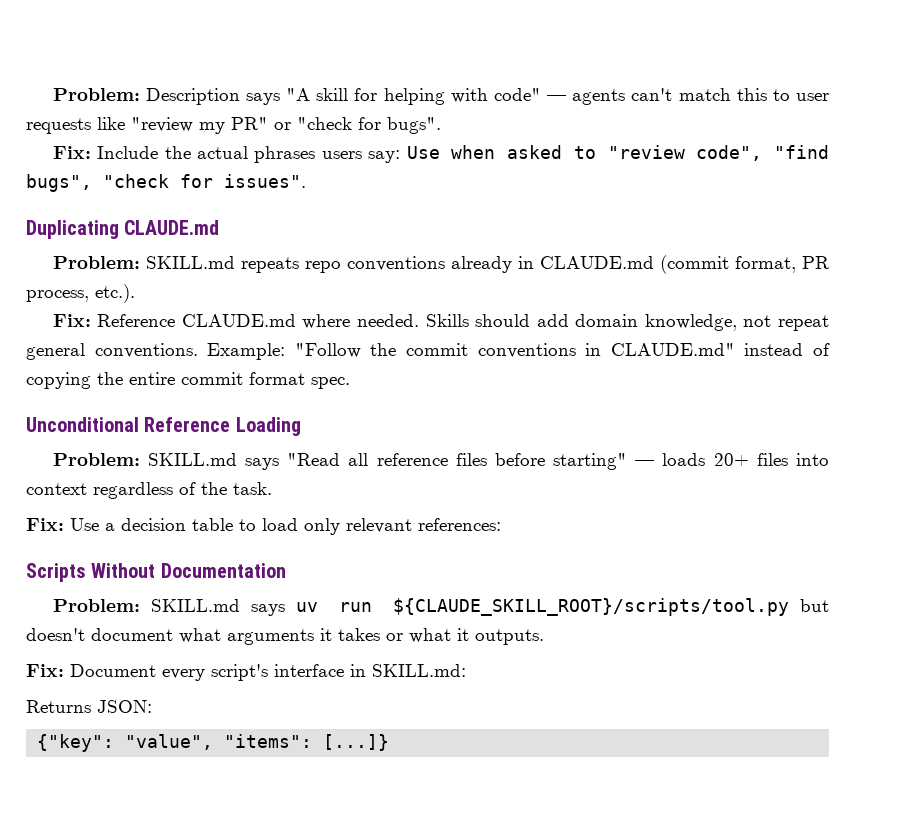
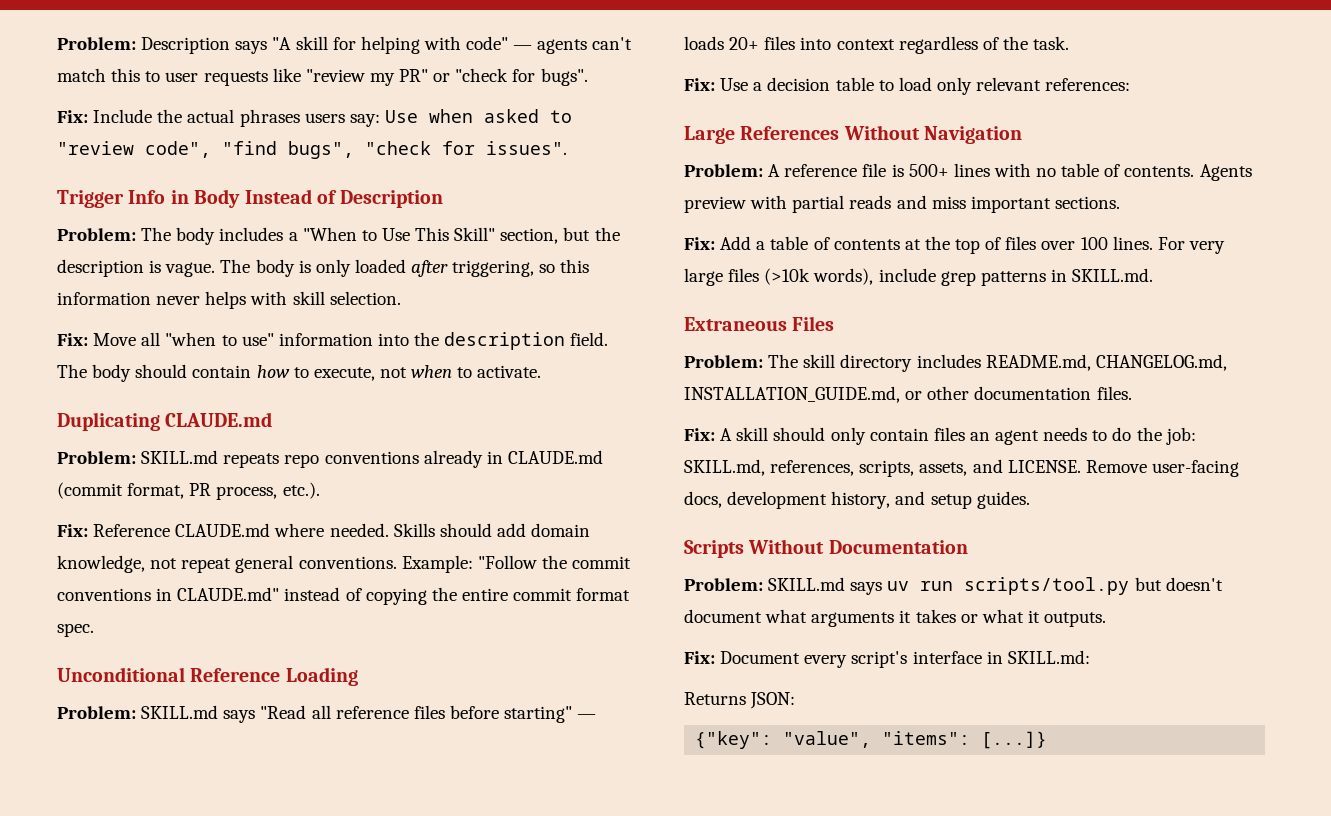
+ Trigger Info in Body Instead of Description
+ Problem: The body includes a "When to Use This Skill" section, but the description is vague. The body is only loaded after triggering, so this information never helps with skill selection.
+ Fix: Move all "when to use" information into the description field. The body should contain how to execute, not when to activate.
+ Large References Without Navigation
+ Problem: A reference file is 500+ lines with no table of contents. Agents preview with partial reads and miss important sections.
+ Fix: Add a table of contents at the top of files over 100 lines. For very large files (>10k words), include grep patterns in SKILL.md.
+ Extraneous Files
+ Problem: The skill directory includes README.md, CHANGELOG.md, INSTALLATION_GUIDE.md, or other documentation files.
+ Fix: A skill should only contain files an agent needs to do the job: SKILL.md, references, scripts, assets, and LICENSE. Remove user-facing docs, development history, and setup guides.
- Problem: SKILL.md says uv run ${CLAUDE_SKILL_ROOT}/scripts/tool.py but doesn't document what arguments it takes or what it outputs.
+ Problem: SKILL.md says uv run scripts/tool.py but doesn't document what arguments it takes or what it outputs.

